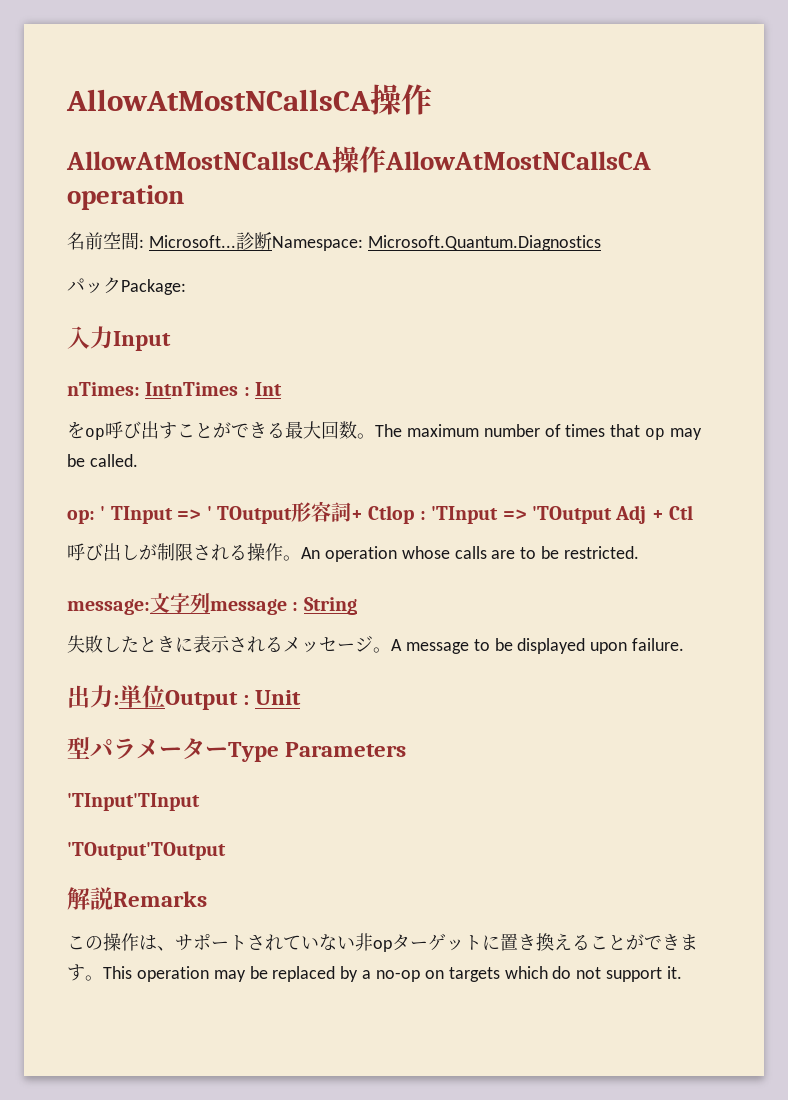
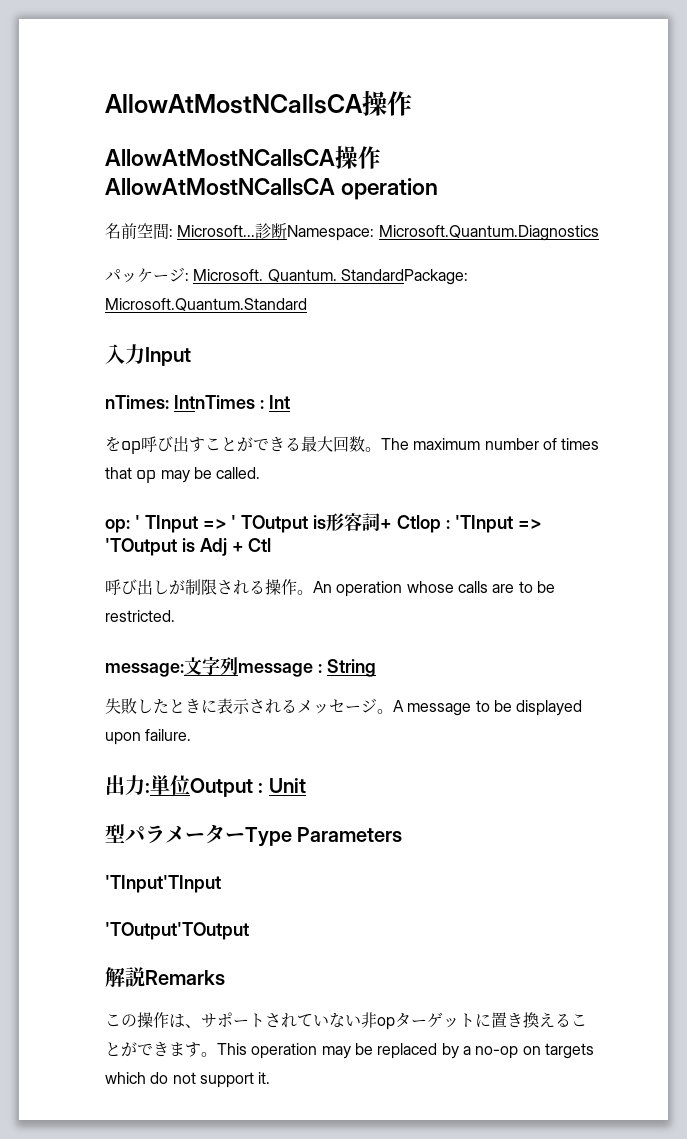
- パックPackage:
+ パッケージ: Microsoft. Quantum. StandardPackage: Microsoft.Quantum.Standard
- op: ' TInput => ' TOutput形容詞+ Ctlop : 'TInput => 'TOutput Adj + Ctl
+ op: ' TInput => ' TOutput is形容詞+ Ctlop : 'TInput => 'TOutput is Adj + Ctl

